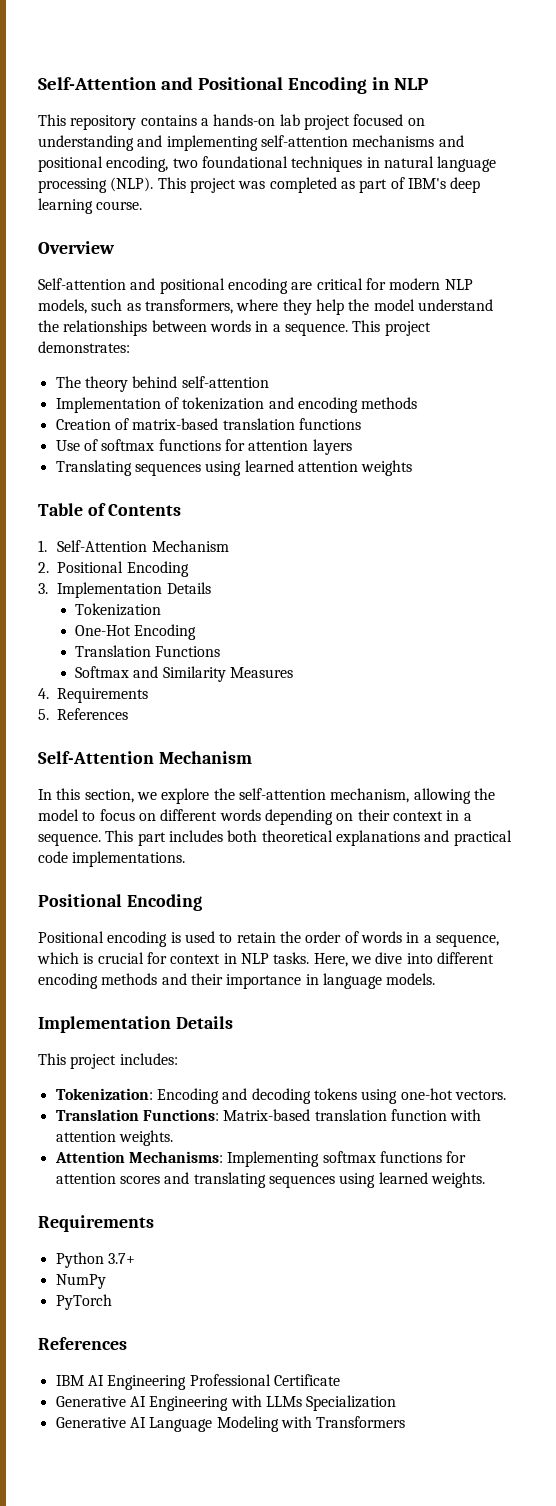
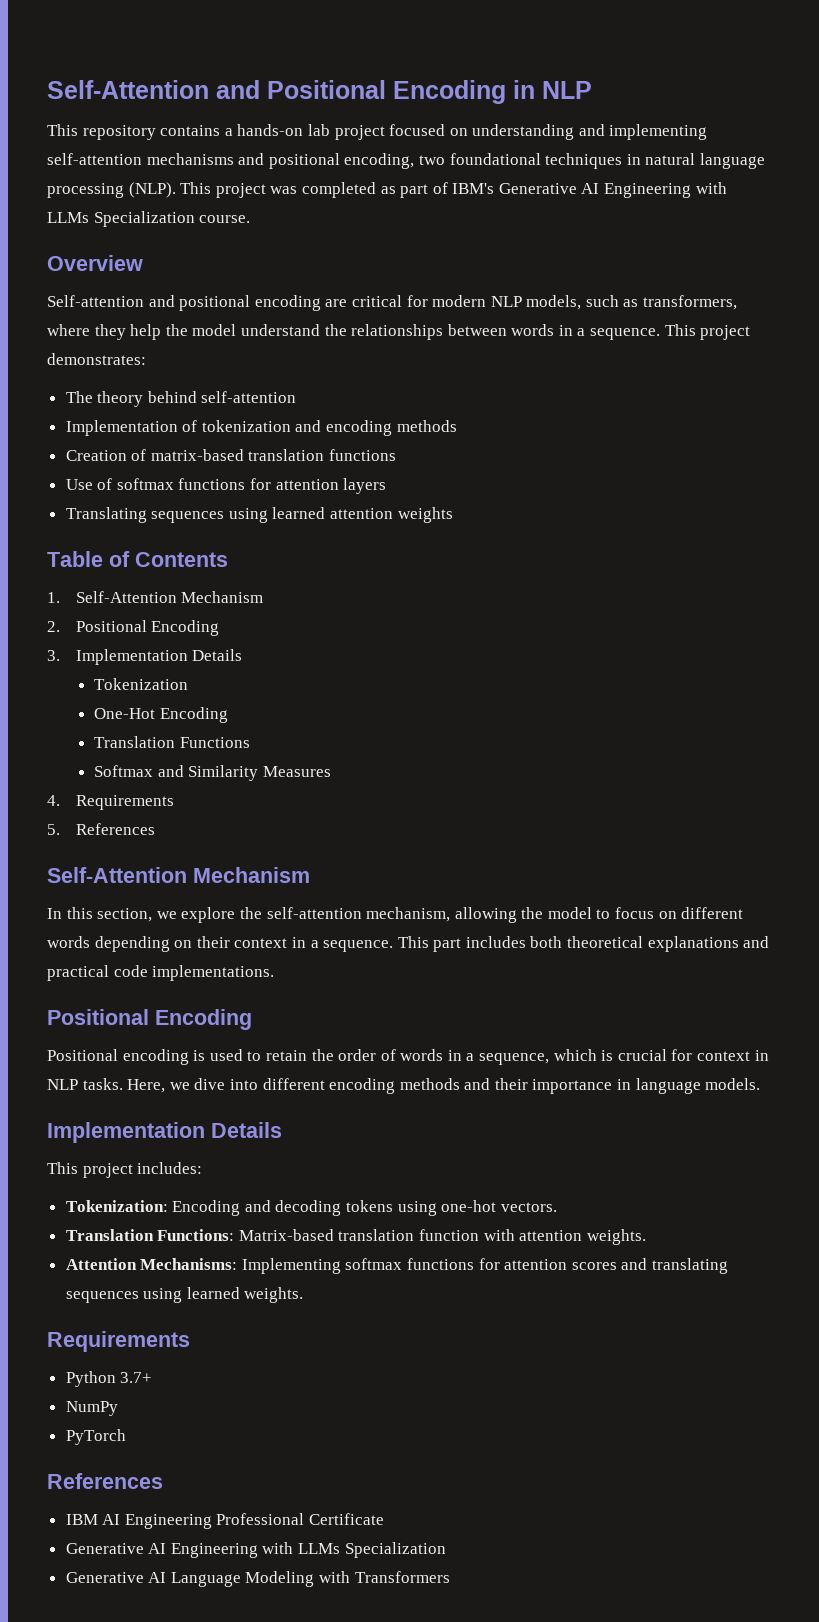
- This project was completed as part of IBM's deep learning course.
+ This project was completed as part of IBM's Generative AI Engineering with LLMs Specialization course.

